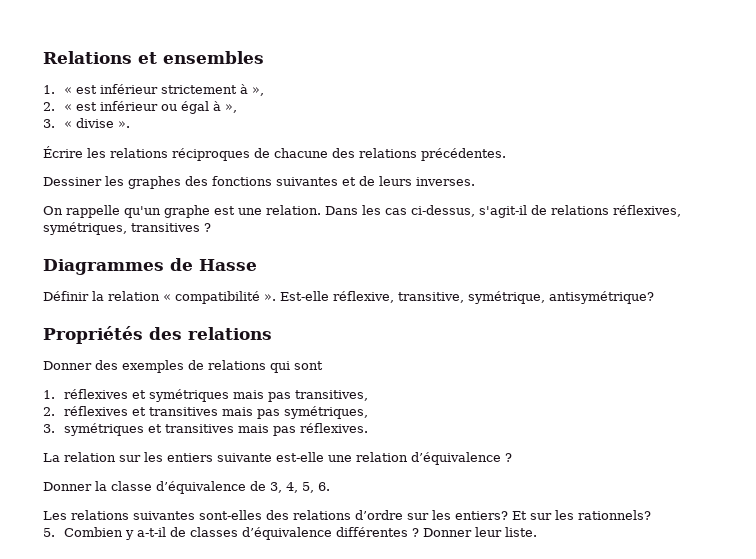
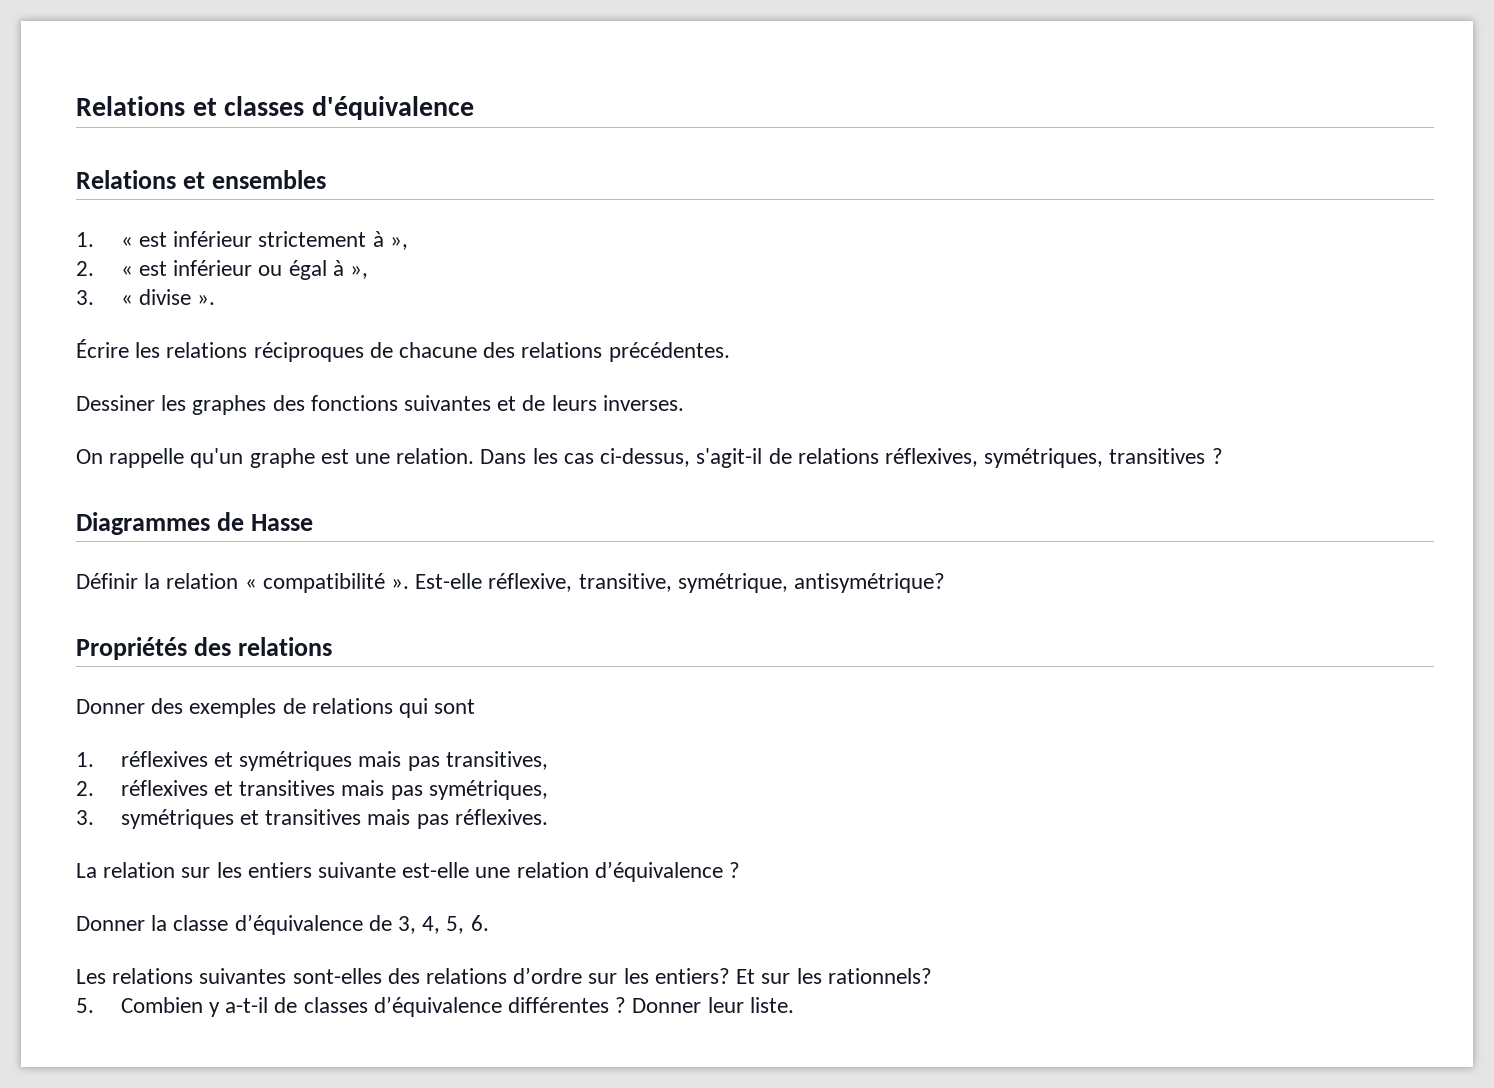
+ Relations et classes d'équivalence

